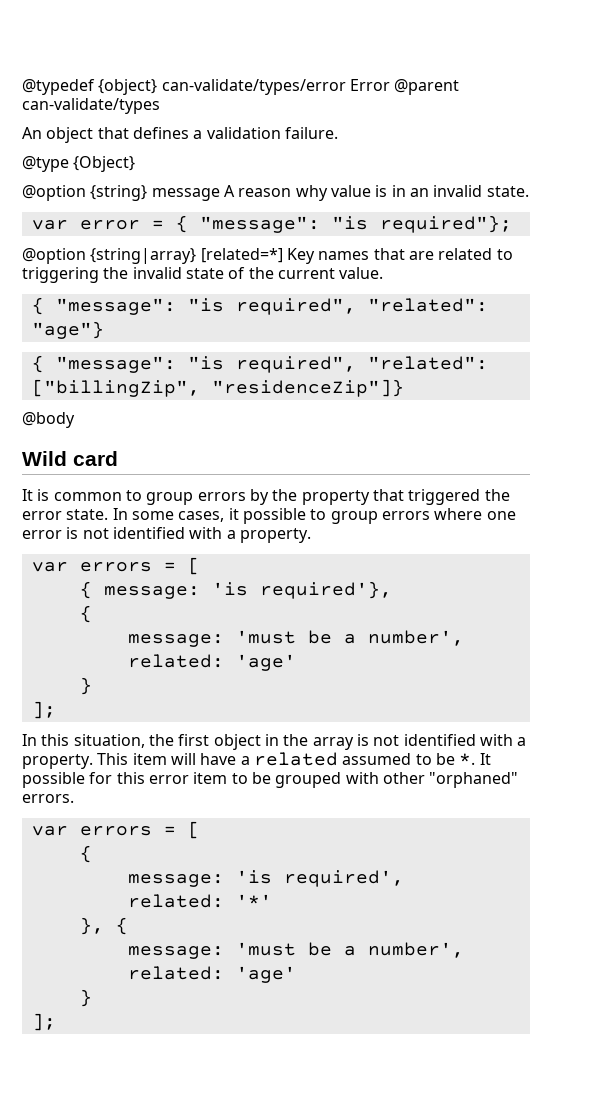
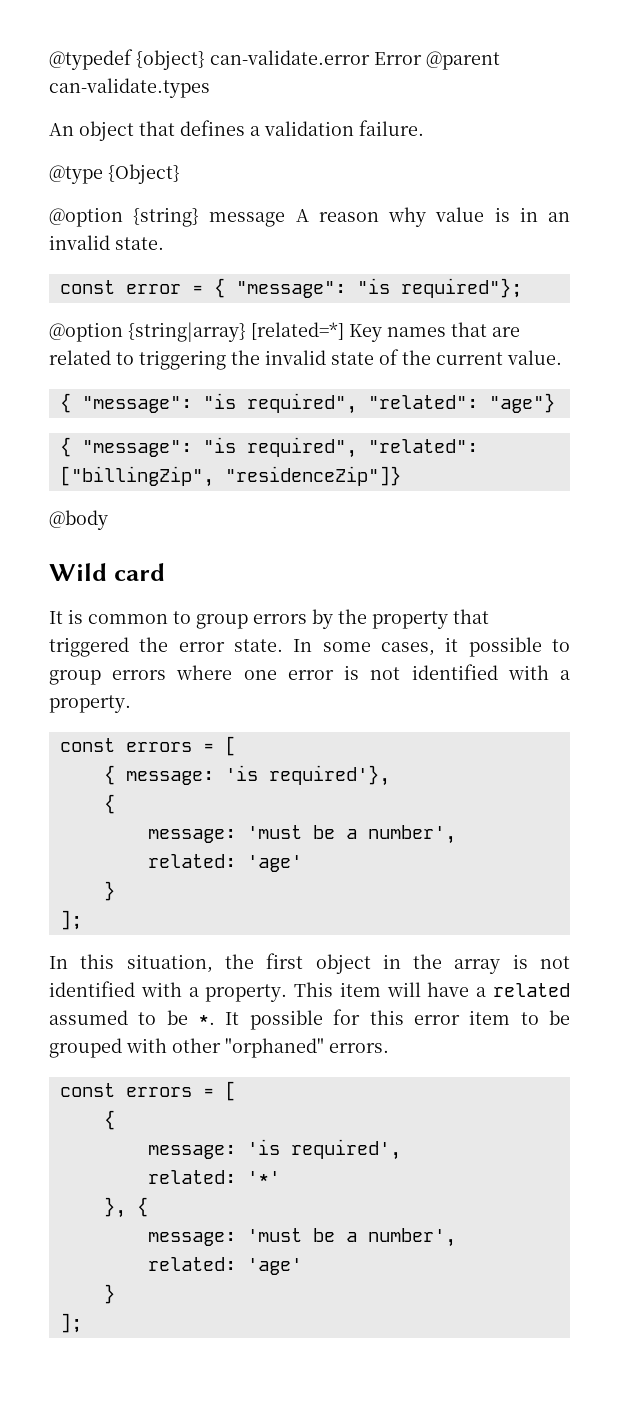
- @typedef {object} can-validate/types/error Error @parent can-validate/types
+ @typedef {object} can-validate.error Error @parent can-validate.types
- var error = { "message": "is required"};
+ const error = { "message": "is required"};
  In some cases, it possible to group errors where one error is not identified with a property.
- var errors = [
+ const errors = [
  It possible for this error item to be grouped with other "orphaned" errors.
- var errors = [
+ const errors = [

